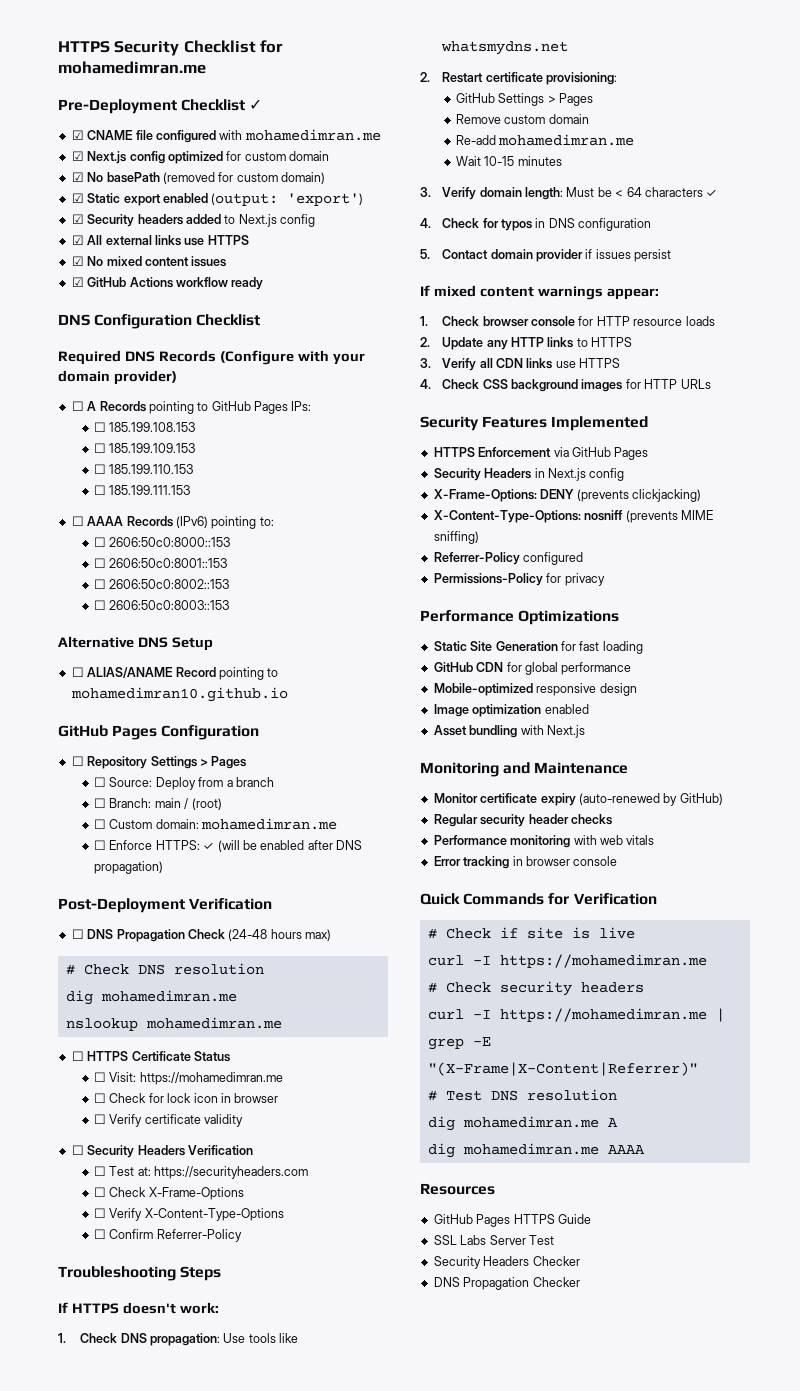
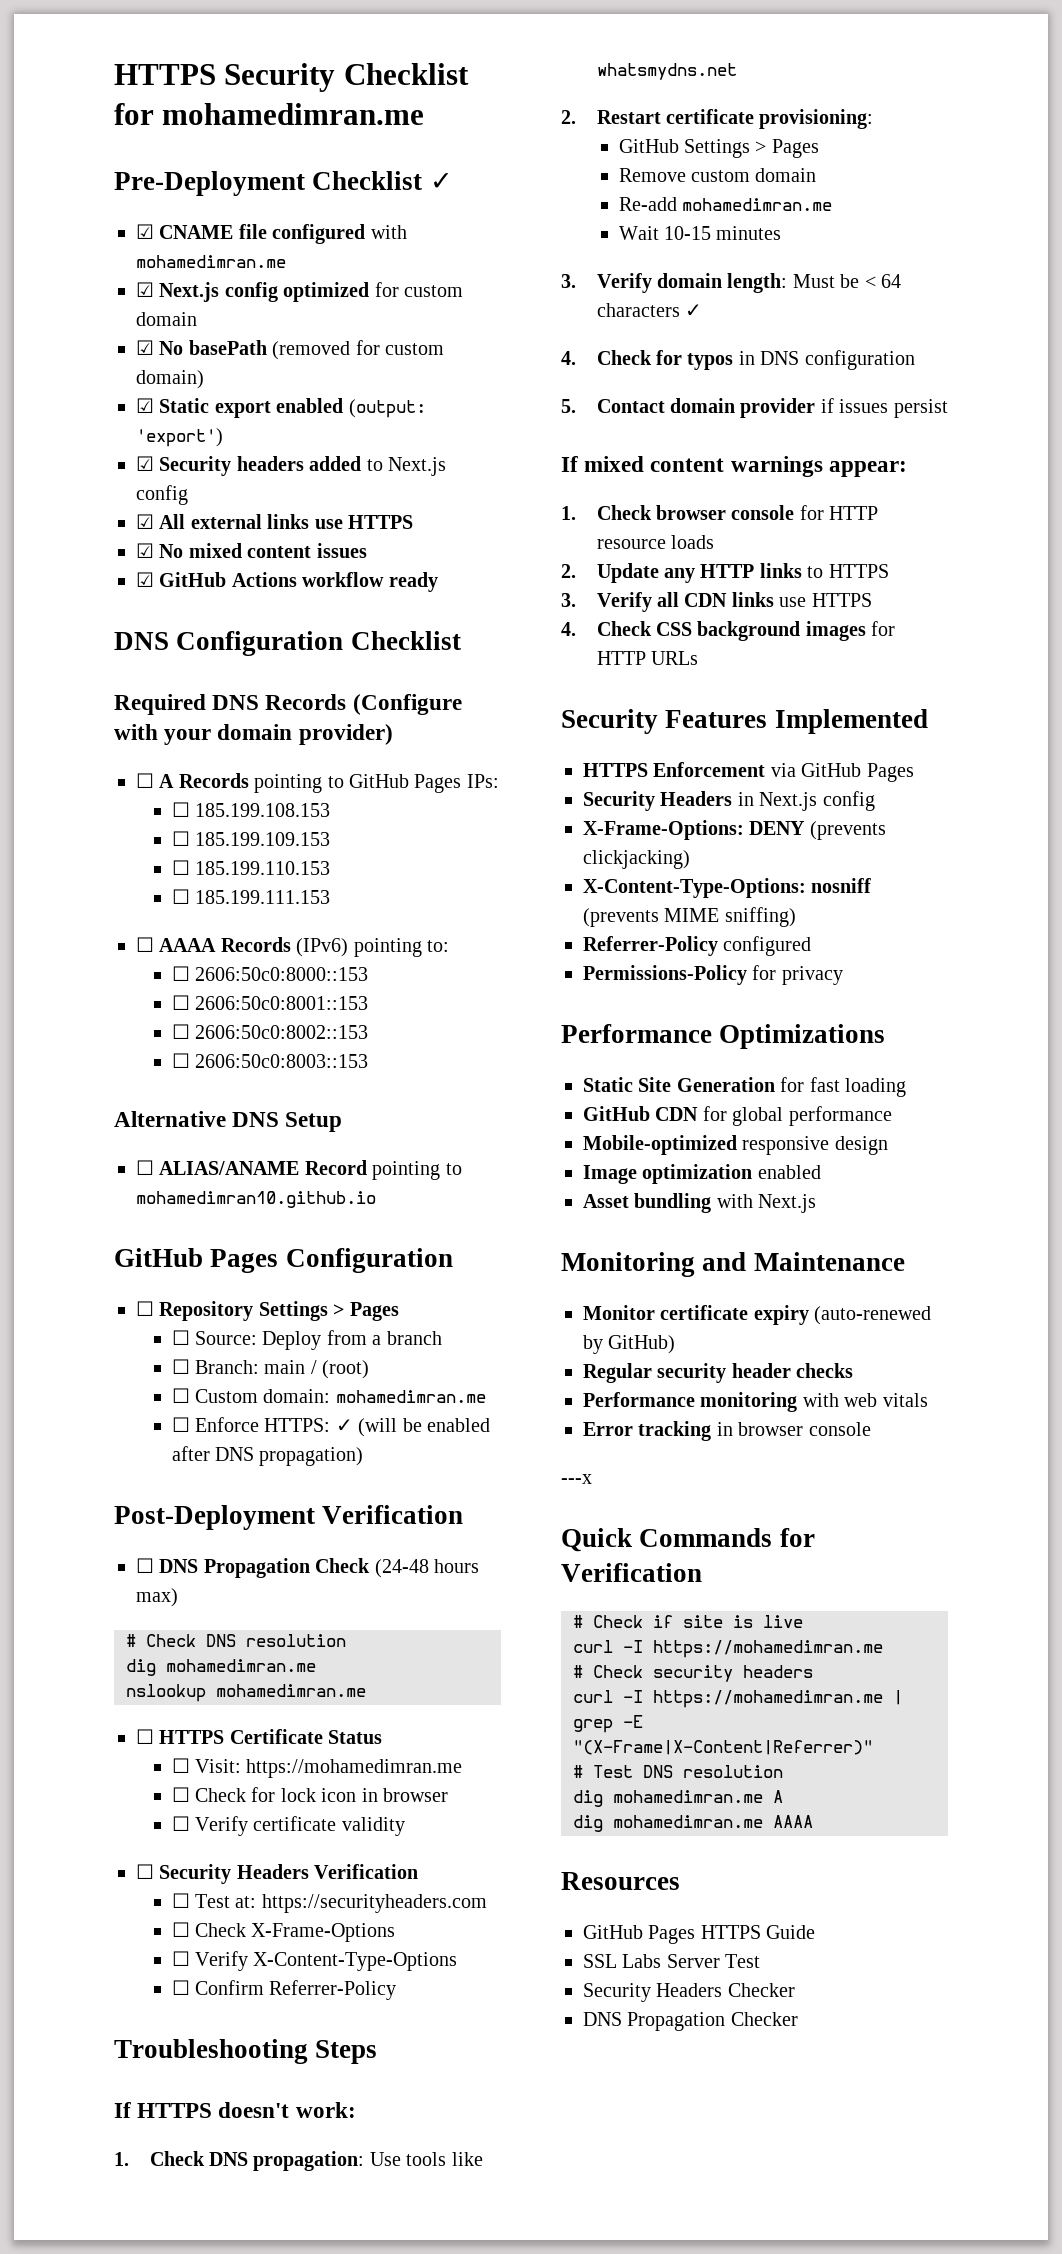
+ ---x

